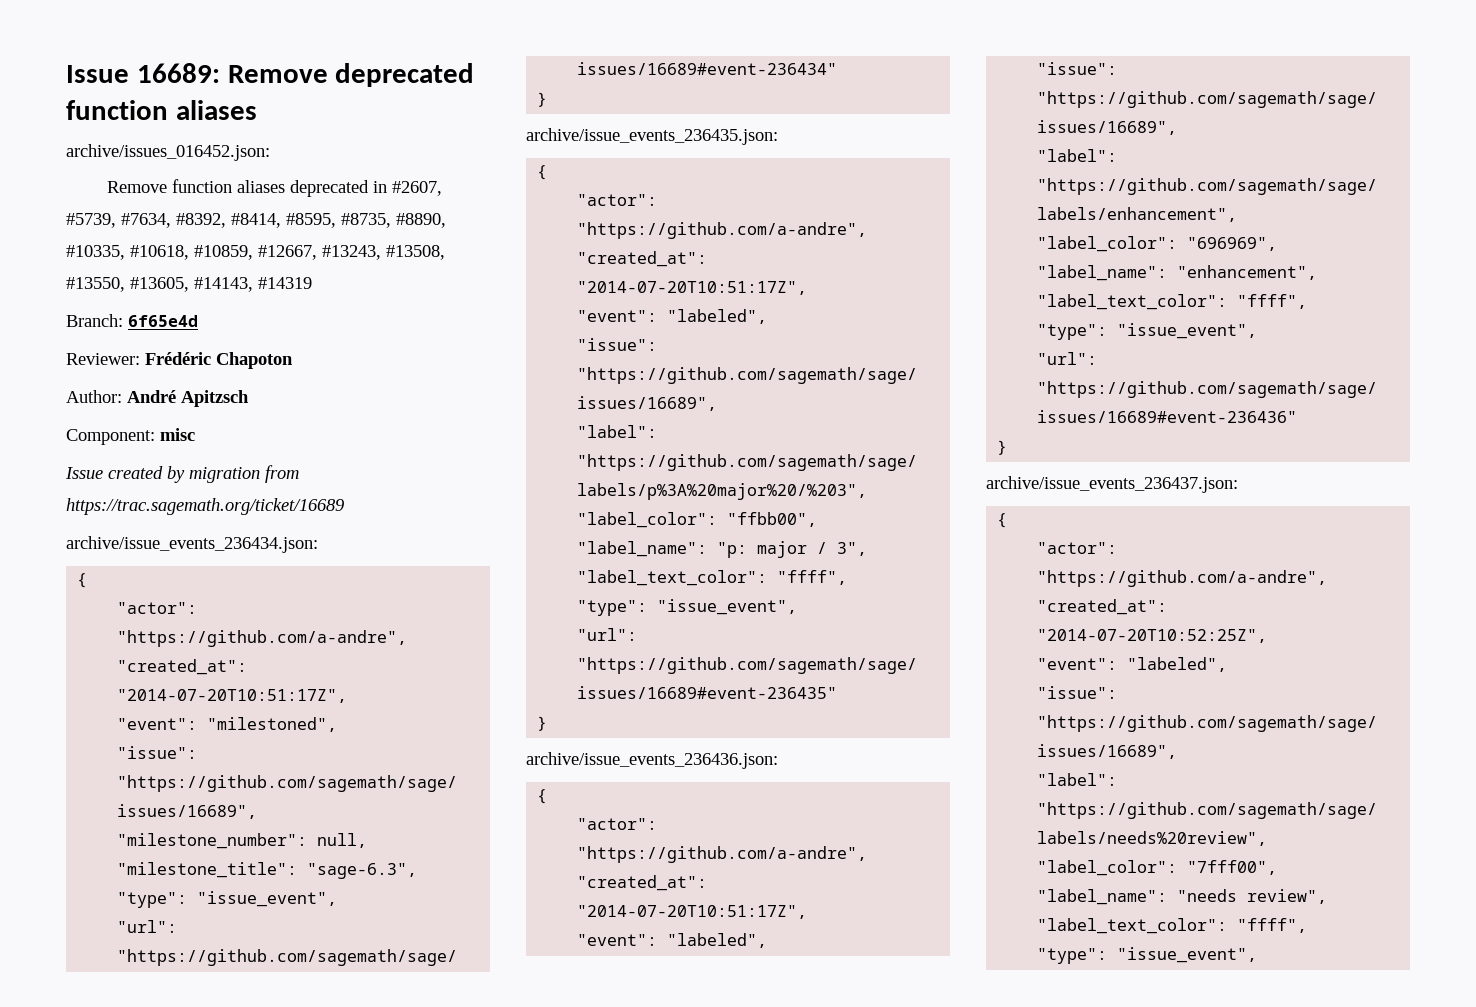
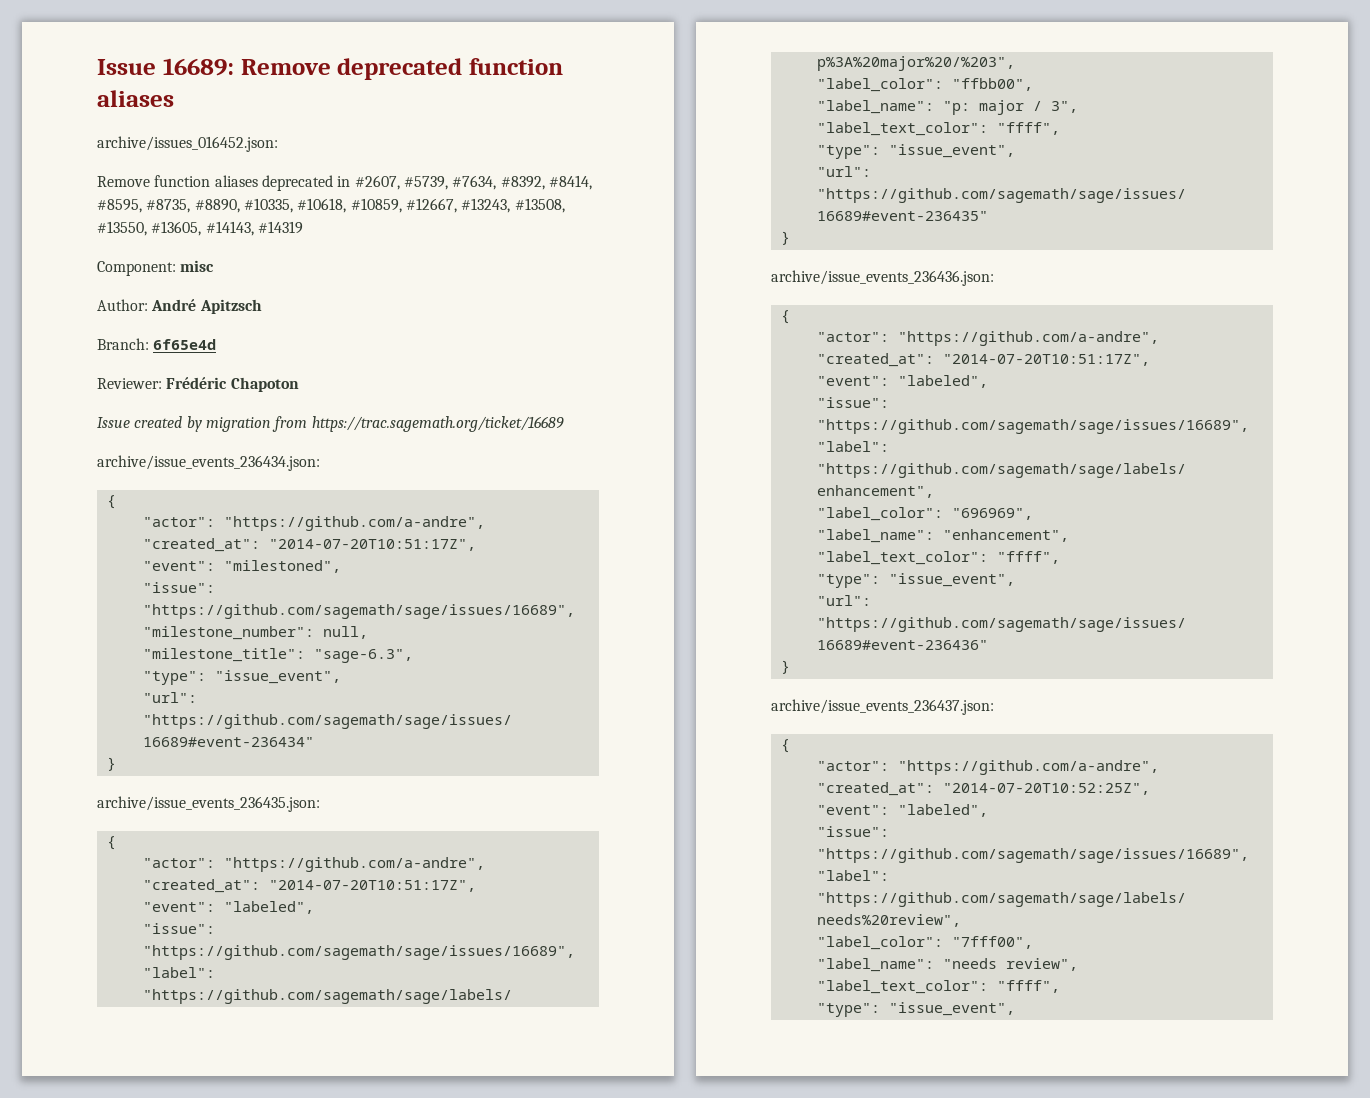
+ Component: misc
+ Author: André Apitzsch
- Author: André Apitzsch
- Component: misc

